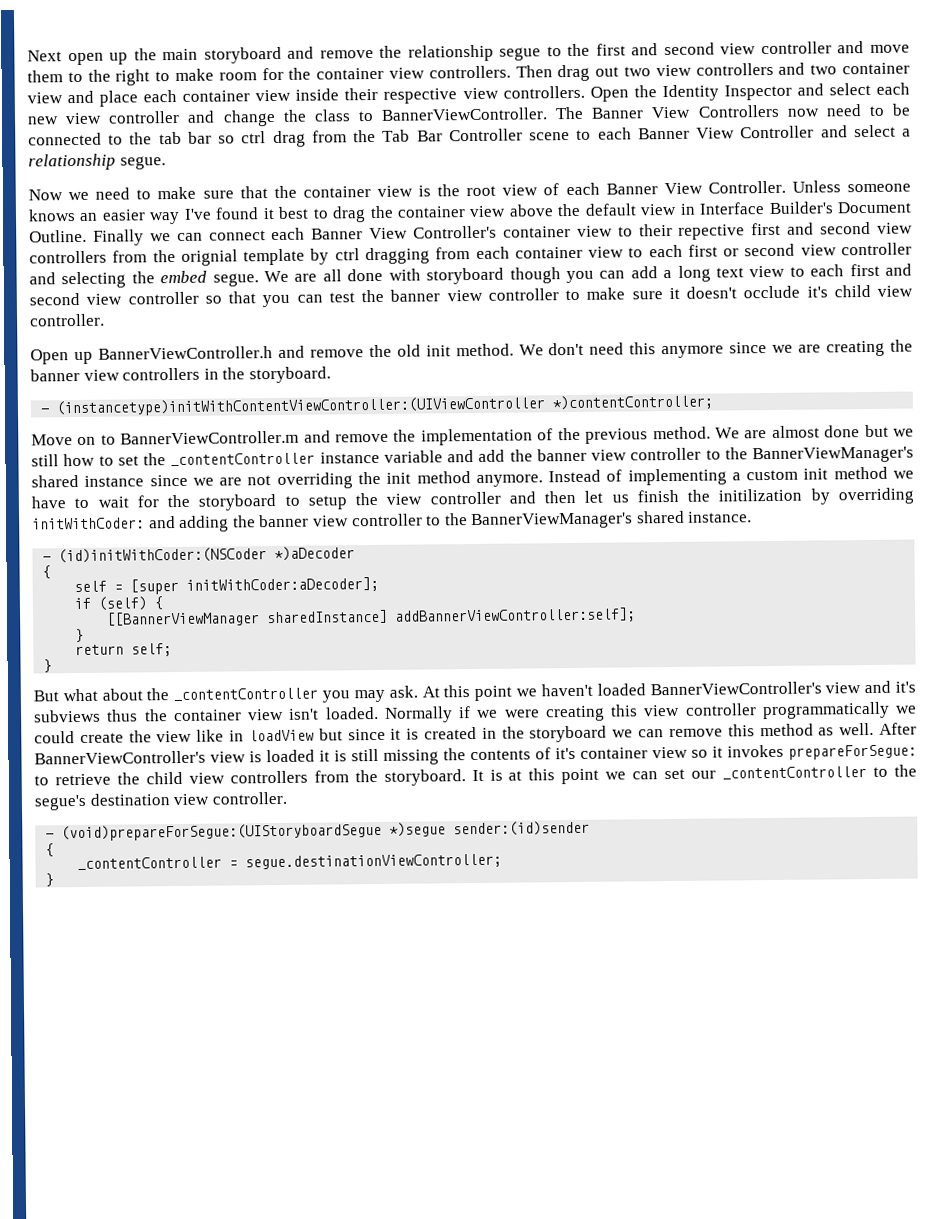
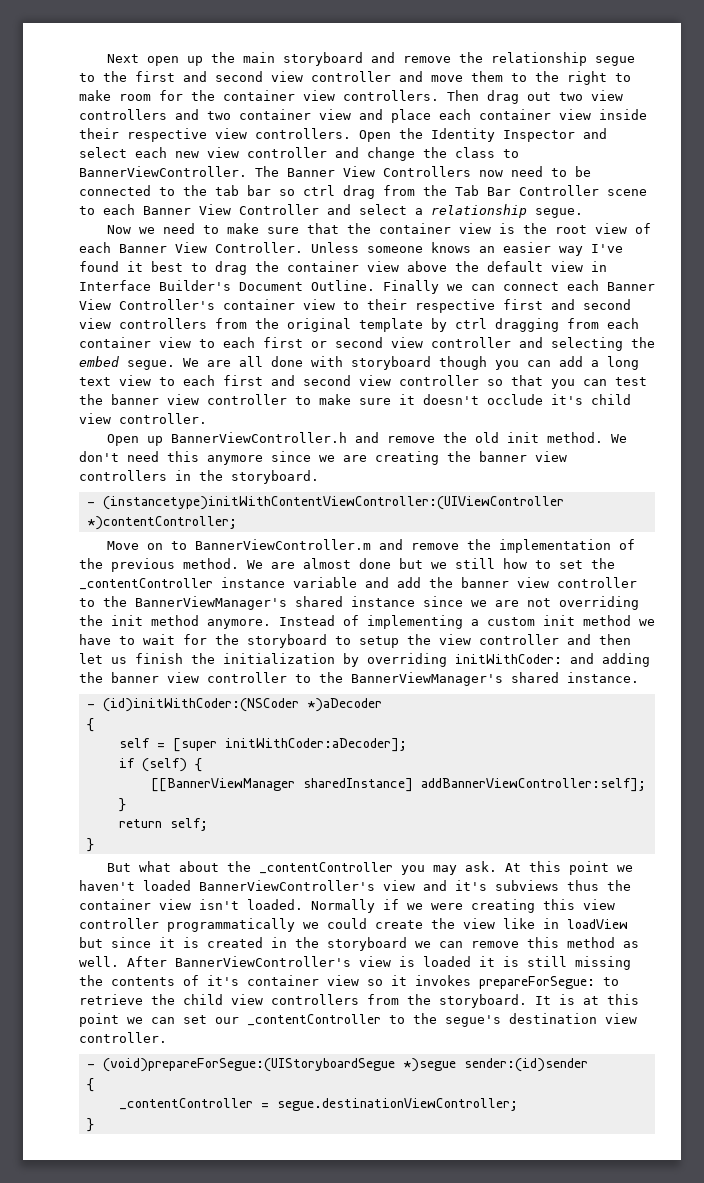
- Finally we can connect each Banner View Controller's container view to their repective first and second view controllers from the orignial template by ctrl dragging from each container view to each first or second view controller and selecting the embed segue.
+ Finally we can connect each Banner View Controller's container view to their respective first and second view controllers from the original template by ctrl dragging from each container view to each first or second view controller and selecting the embed segue.
- Instead of implementing a custom init method we have to wait for the storyboard to setup the view controller and then let us finish the initilization by overriding initWithCoder: and adding the banner view controller to the BannerViewManager's shared instance.
+ Instead of implementing a custom init method we have to wait for the storyboard to setup the view controller and then let us finish the initialization by overriding initWithCoder: and adding the banner view controller to the BannerViewManager's shared instance.

